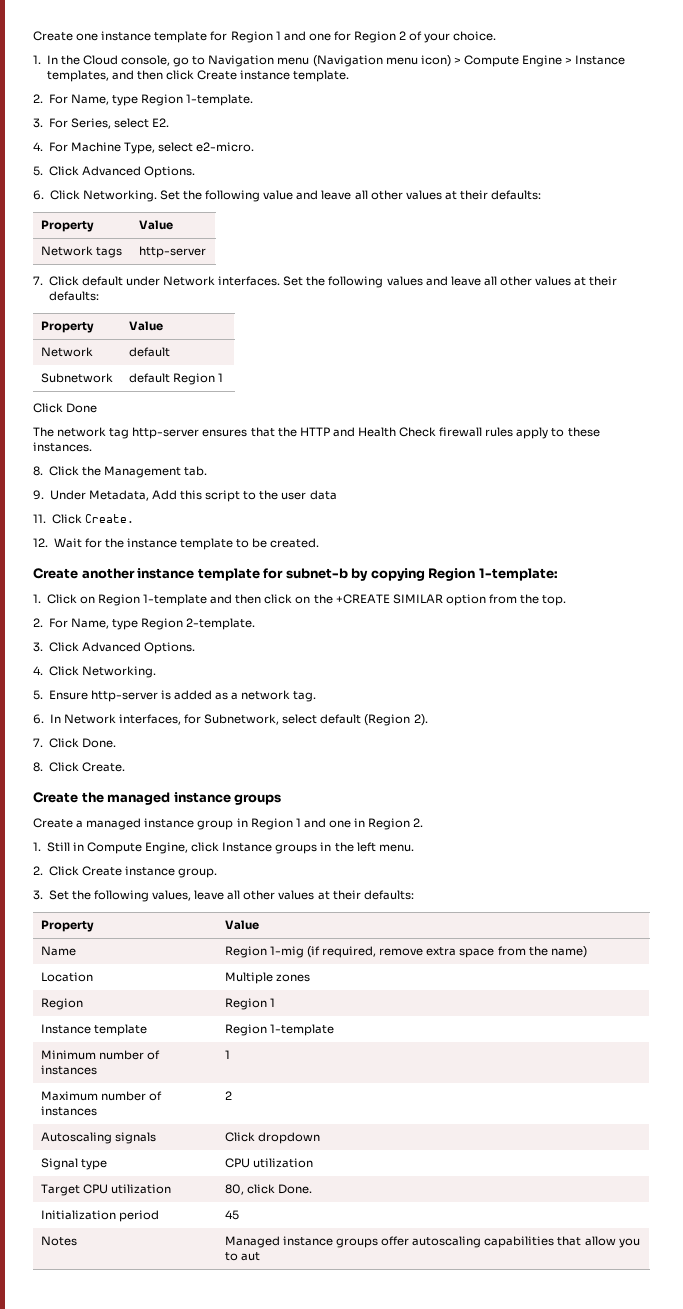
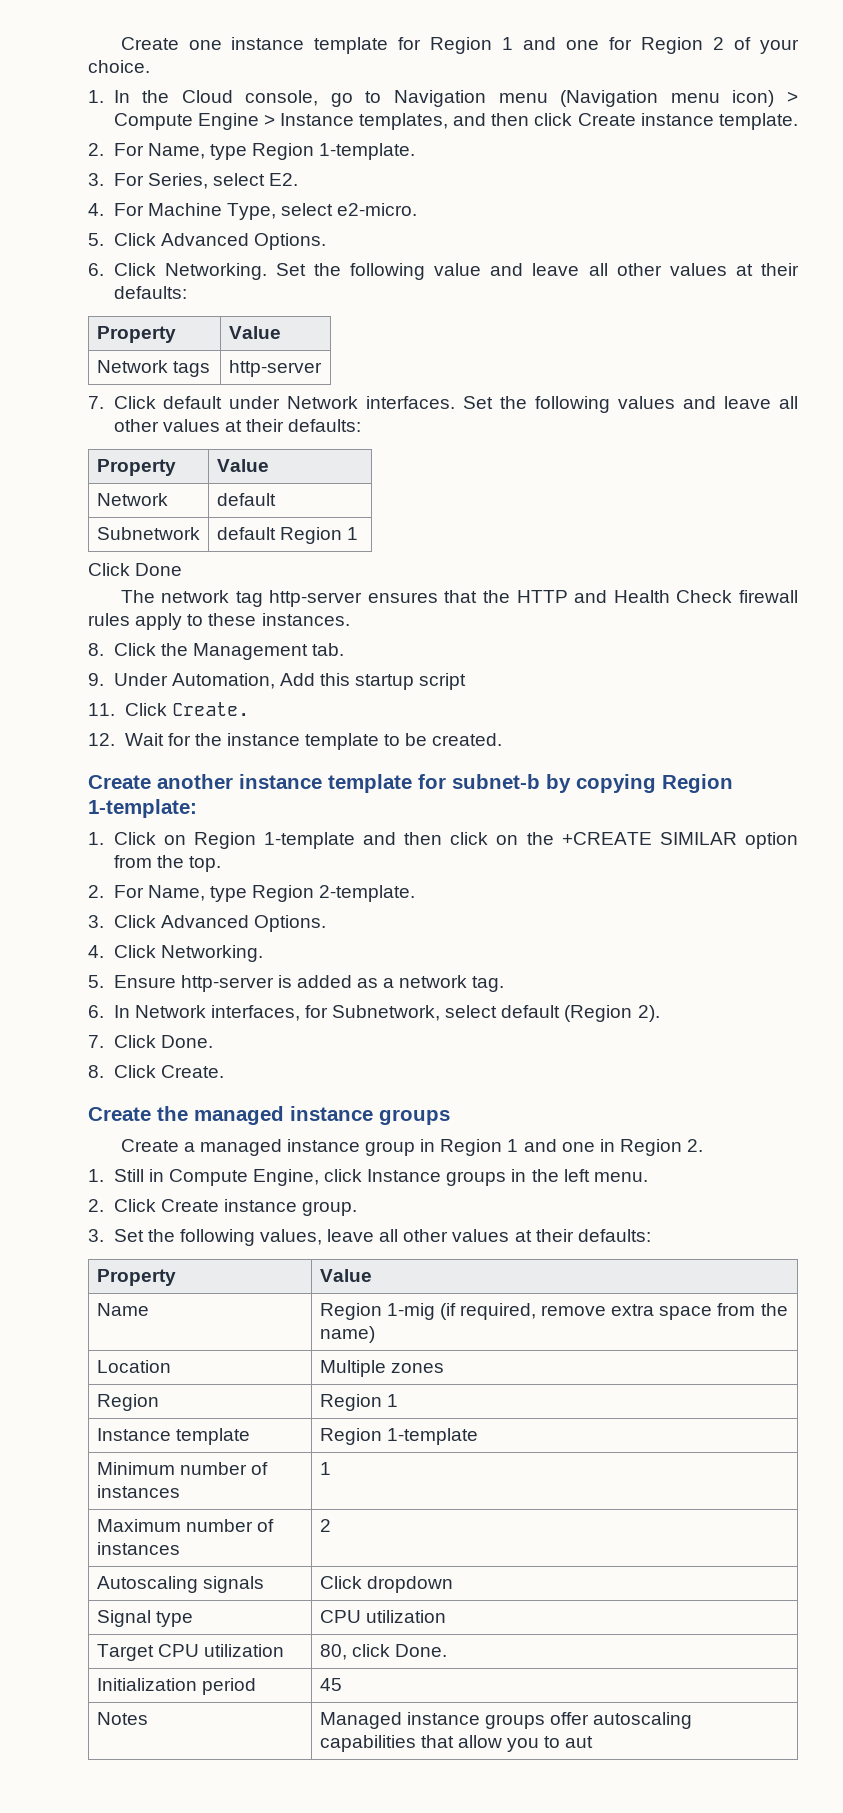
- 9. Under Metadata, Add this script to the user data
+ 9. Under Automation, Add this startup script

